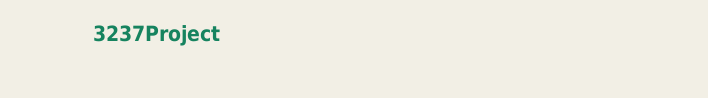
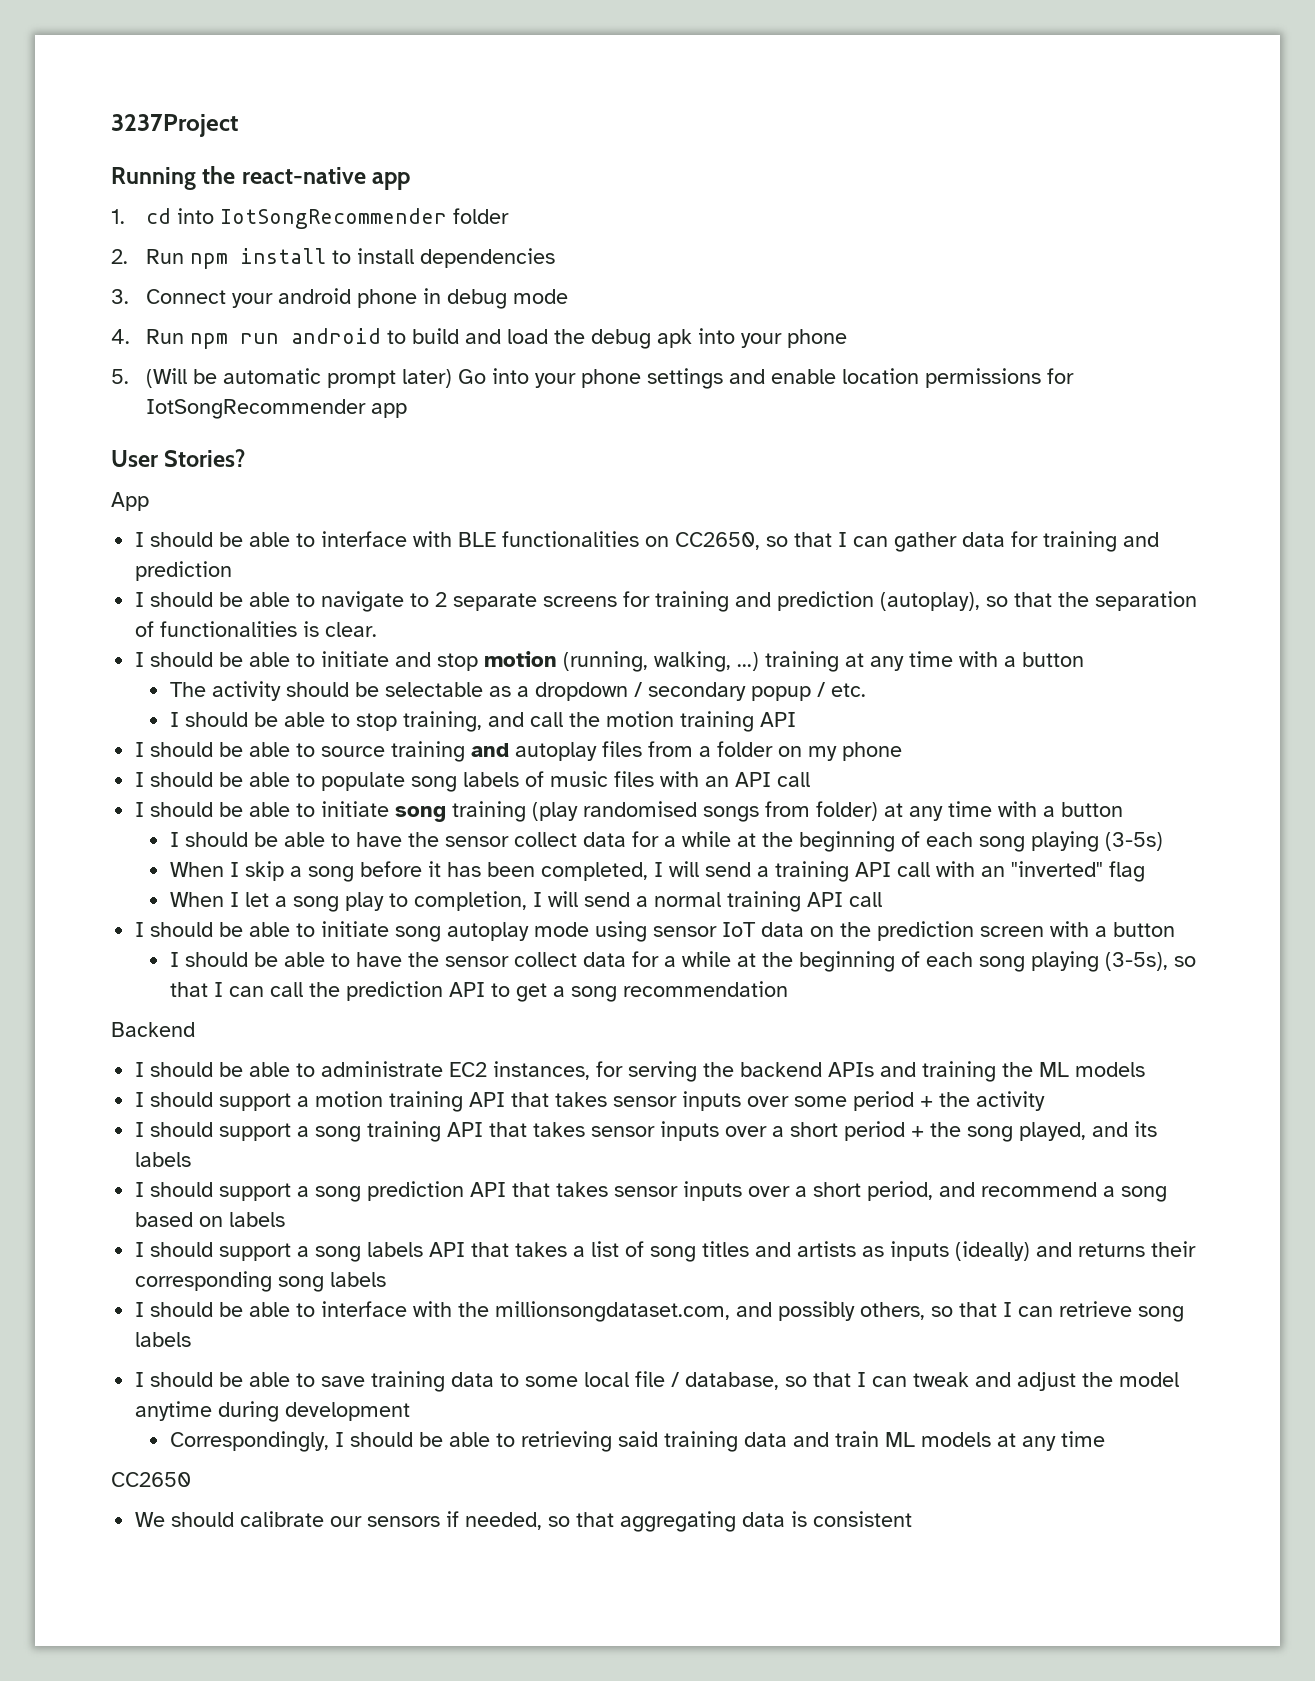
+ Running the react-native app
+ 1. cd into IotSongRecommender folder
+ 2. Run npm install to install dependencies
+ 3. Connect your android phone in debug mode
+ 4. Run npm run android to build and load the debug apk into your phone
+ 5. (Will be automatic prompt later) Go into your phone settings and enable location permissions for IotSongRecommender app
+ User Stories?
+ App
+ I should be able to interface with BLE functionalities on CC2650, so that I can gather data for training and prediction
+ I should be able to navigate to 2 separate screens for training and prediction (autoplay), so that the separation of functionalities is clear.
+ I should be able to initiate and stop motion (running, walking, ...) training at any time with a button
+ The activity should be selectable as a dropdown / secondary popup / etc.
+ I should be able to stop training, and call the motion training API
+ I should be able to source training and autoplay files from a folder on my phone
+ I should be able to populate song labels of music files with an API call
+ I should be able to initiate song training (play randomised songs from folder) at any time with a button
+ I should be able to have the sensor collect data for a while at the beginning of each song playing (3-5s)
+ When I skip a song before it has been completed, I will send a training API call with an "inverted" flag
+ When I let a song play to completion, I will send a normal training API call
+ I should be able to initiate song autoplay mode using sensor IoT data on the prediction screen with a button
+ I should be able to have the sensor collect data for a while at the beginning of each song playing (3-5s), so that I can call the prediction API to get a song recommendation
+ Backend
+ I should be able to administrate EC2 instances, for serving the backend APIs and training the ML models
+ I should support a motion training API that takes sensor inputs over some period + the activity
+ I should support a song training API that takes sensor inputs over a short period + the song played, and its labels
+ I should support a song prediction API that takes sensor inputs over a short period, and recommend a song based on labels
+ I should support a song labels API that takes a list of song titles and artists as inputs (ideally) and returns their corresponding song labels
+ I should be able to interface with the millionsongdataset.com, and possibly others, so that I can retrieve song labels
+ I should be able to save training data to some local file / database, so that I can tweak and adjust the model anytime during development
+ Correspondingly, I should be able to retrieving said training data and train ML models at any time
+ CC2650
+ We should calibrate our sensors if needed, so that aggregating data is consistent

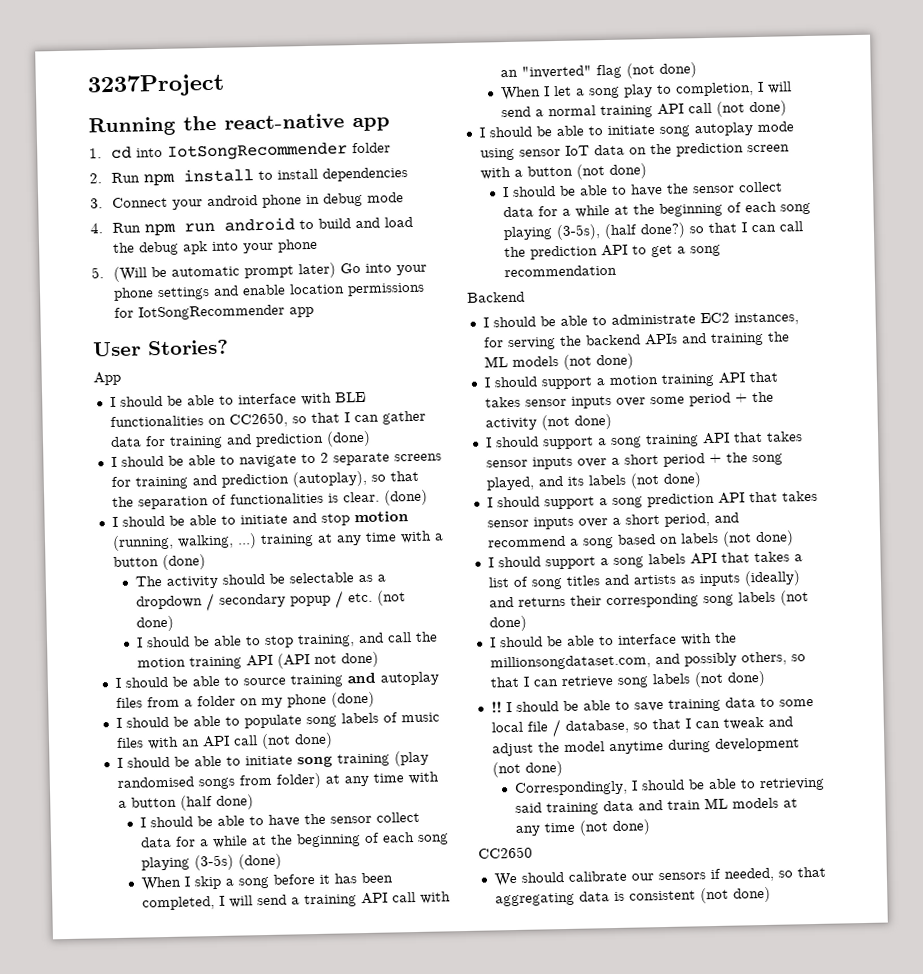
- I should be able to interface with BLE functionalities on CC2650, so that I can gather data for training and prediction
+ I should be able to interface with BLE functionalities on CC2650, so that I can gather data for training and prediction (done)
- I should be able to navigate to 2 separate screens for training and prediction (autoplay), so that the separation of functionalities is clear.
+ I should be able to navigate to 2 separate screens for training and prediction (autoplay), so that the separation of functionalities is clear. (done)
- I should be able to initiate and stop motion (running, walking, ...) training at any time with a button
+ I should be able to initiate and stop motion (running, walking, ...) training at any time with a button (done)
- The activity should be selectable as a dropdown / secondary popup / etc.
+ The activity should be selectable as a dropdown / secondary popup / etc. (not done)
- I should be able to stop training, and call the motion training API
+ I should be able to stop training, and call the motion training API (API not done)
- I should be able to source training and autoplay files from a folder on my phone
+ I should be able to source training and autoplay files from a folder on my phone (done)
- I should be able to populate song labels of music files with an API call
+ I should be able to populate song labels of music files with an API call (not done)
- I should be able to initiate song training (play randomised songs from folder) at any time with a button
+ I should be able to initiate song training (play randomised songs from folder) at any time with a button (half done)
- I should be able to have the sensor collect data for a while at the beginning of each song playing (3-5s)
+ I should be able to have the sensor collect data for a while at the beginning of each song playing (3-5s) (done)
- When I skip a song before it has been completed, I will send a training API call with an "inverted" flag
+ When I skip a song before it has been completed, I will send a training API call with an "inverted" flag (not done)
- When I let a song play to completion, I will send a normal training API call
+ When I let a song play to completion, I will send a normal training API call (not done)
- I should be able to initiate song autoplay mode using sensor IoT data on the prediction screen with a button
+ I should be able to initiate song autoplay mode using sensor IoT data on the prediction screen with a button (not done)
- I should be able to have the sensor collect data for a while at the beginning of each song playing (3-5s), so that I can call the prediction API to get a song recommendation
+ I should be able to have the sensor collect data for a while at the beginning of each song playing (3-5s), (half done?) so that I can call the prediction API to get a song recommendation
- I should be able to administrate EC2 instances, for serving the backend APIs and training the ML models
+ I should be able to administrate EC2 instances, for serving the backend APIs and training the ML models (not done)
- I should support a motion training API that takes sensor inputs over some period + the activity
+ I should support a motion training API that takes sensor inputs over some period + the activity (not done)
- I should support a song training API that takes sensor inputs over a short period + the song played, and its labels
+ I should support a song training API that takes sensor inputs over a short period + the song played, and its labels (not done)
- I should support a song prediction API that takes sensor inputs over a short period, and recommend a song based on labels
+ I should support a song prediction API that takes sensor inputs over a short period, and recommend a song based on labels (not done)
- I should support a song labels API that takes a list of song titles and artists as inputs (ideally) and returns their corresponding song labels
+ I should support a song labels API that takes a list of song titles and artists as inputs (ideally) and returns their corresponding song labels (not done)
- I should be able to interface with the millionsongdataset.com, and possibly others, so that I can retrieve song labels
- I should be able to save training data to some local file / database, so that I can tweak and adjust the model anytime during development
+ I should be able to interface with the millionsongdataset.com, and possibly others, so that I can retrieve song labels (not done)
+ !! I should be able to save training data to some local file / database, so that I can tweak and adjust the model anytime during development (not done)
- Correspondingly, I should be able to retrieving said training data and train ML models at any time
+ Correspondingly, I should be able to retrieving said training data and train ML models at any time (not done)
- We should calibrate our sensors if needed, so that aggregating data is consistent
+ We should calibrate our sensors if needed, so that aggregating data is consistent (not done)

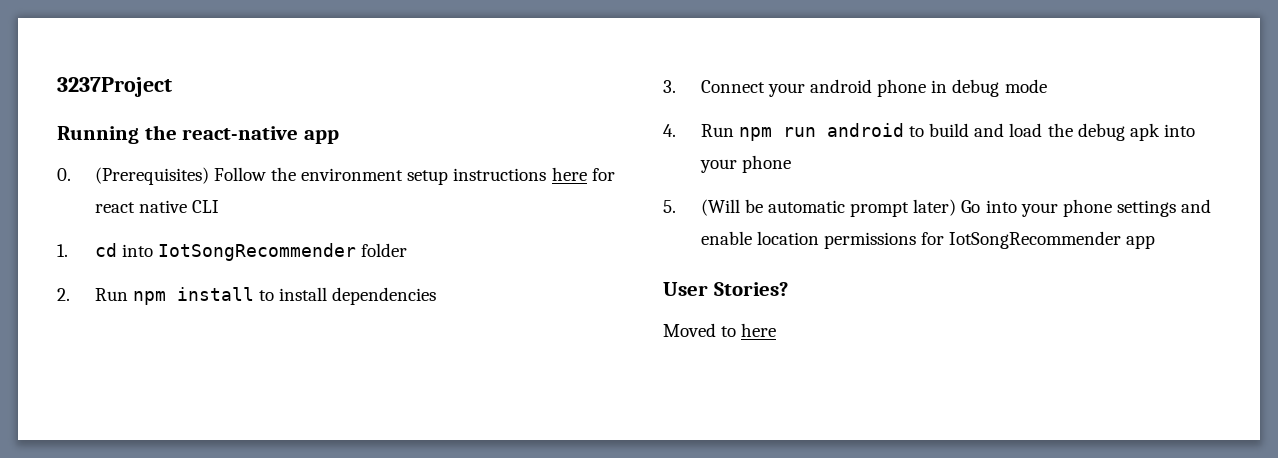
+ 0. (Prerequisites) Follow the environment setup instructions here for react native CLI
- App
- I should be able to interface with BLE functionalities on CC2650, so that I can gather data for training and prediction (done)
- I should be able to navigate to 2 separate screens for training and prediction (autoplay), so that the separation of functionalities is clear. (done)
- I should be able to initiate and stop motion (running, walking, ...) training at any time with a button (done)
- The activity should be selectable as a dropdown / secondary popup / etc. (not done)
- I should be able to stop training, and call the motion training API (API not done)
- I should be able to source training and autoplay files from a folder on my phone (done)
- I should be able to populate song labels of music files with an API call (not done)
- I should be able to initiate song training (play randomised songs from folder) at any time with a button (half done)
- I should be able to have the sensor collect data for a while at the beginning of each song playing (3-5s) (done)
- When I skip a song before it has been completed, I will send a training API call with an "inverted" flag (not done)
- When I let a song play to completion, I will send a normal training API call (not done)
- I should be able to initiate song autoplay mode using sensor IoT data on the prediction screen with a button (not done)
- I should be able to have the sensor collect data for a while at the beginning of each song playing (3-5s), (half done?) so that I can call the prediction API to get a song recommendation
- Backend
- I should be able to administrate EC2 instances, for serving the backend APIs and training the ML models (not done)
- I should support a motion training API that takes sensor inputs over some period + the activity (not done)
- I should support a song training API that takes sensor inputs over a short period + the song played, and its labels (not done)
- I should support a song prediction API that takes sensor inputs over a short period, and recommend a song based on labels (not done)
- I should support a song labels API that takes a list of song titles and artists as inputs (ideally) and returns their corresponding song labels (not done)
- I should be able to interface with the millionsongdataset.com, and possibly others, so that I can retrieve song labels (not done)
- !! I should be able to save training data to some local file / database, so that I can tweak and adjust the model anytime during development (not done)
- Correspondingly, I should be able to retrieving said training data and train ML models at any time (not done)
- CC2650
- We should calibrate our sensors if needed, so that aggregating data is consistent (not done)
+ Moved to here

